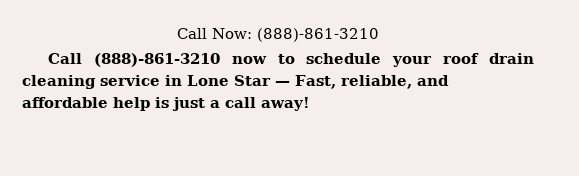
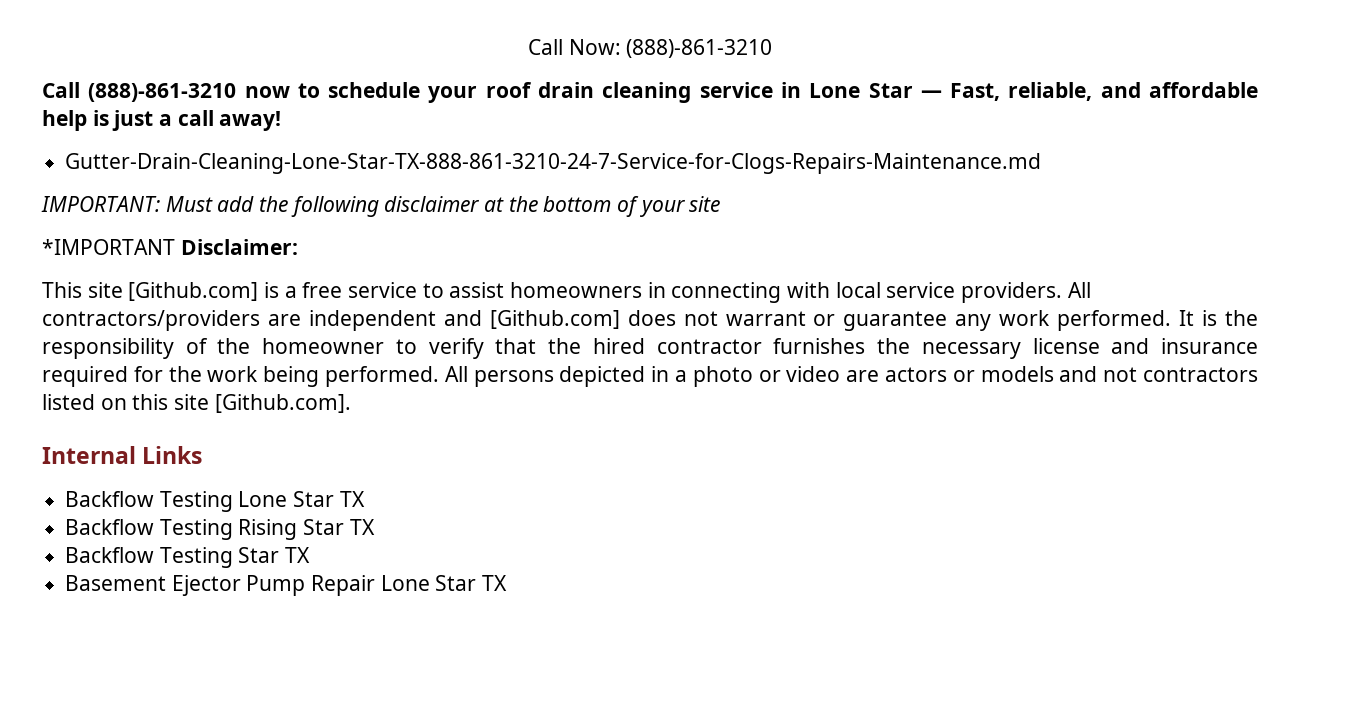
+ Gutter-Drain-Cleaning-Lone-Star-TX-888-861-3210-24-7-Service-for-Clogs-Repairs-Maintenance.md
+ IMPORTANT: Must add the following disclaimer at the bottom of your site
+ *IMPORTANT Disclaimer:
+ This site [Github.com] is a free service to assist homeowners in connecting with local service providers. All contractors/providers are independent and [Github.com] does not warrant or guarantee any work performed. It is the responsibility of the homeowner to verify that the hired contractor furnishes the necessary license and insurance required for the work being performed. All persons depicted in a photo or video are actors or models and not contractors listed on this site [Github.com].
+ Internal Links
+ Backflow Testing Lone Star TX
+ Backflow Testing Rising Star TX
+ Backflow Testing Star TX
+ Basement Ejector Pump Repair Lone Star TX

